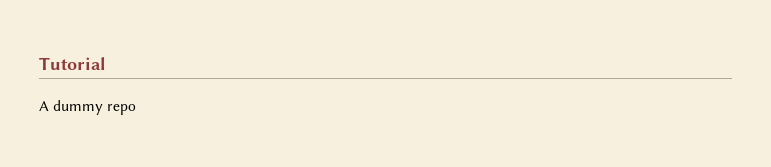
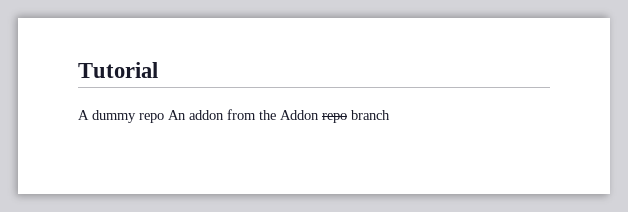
- A dummy repo
+ A dummy repo An addon from the Addon repo branch

